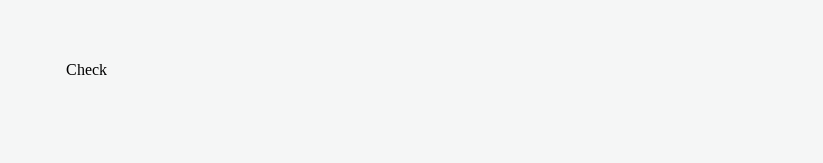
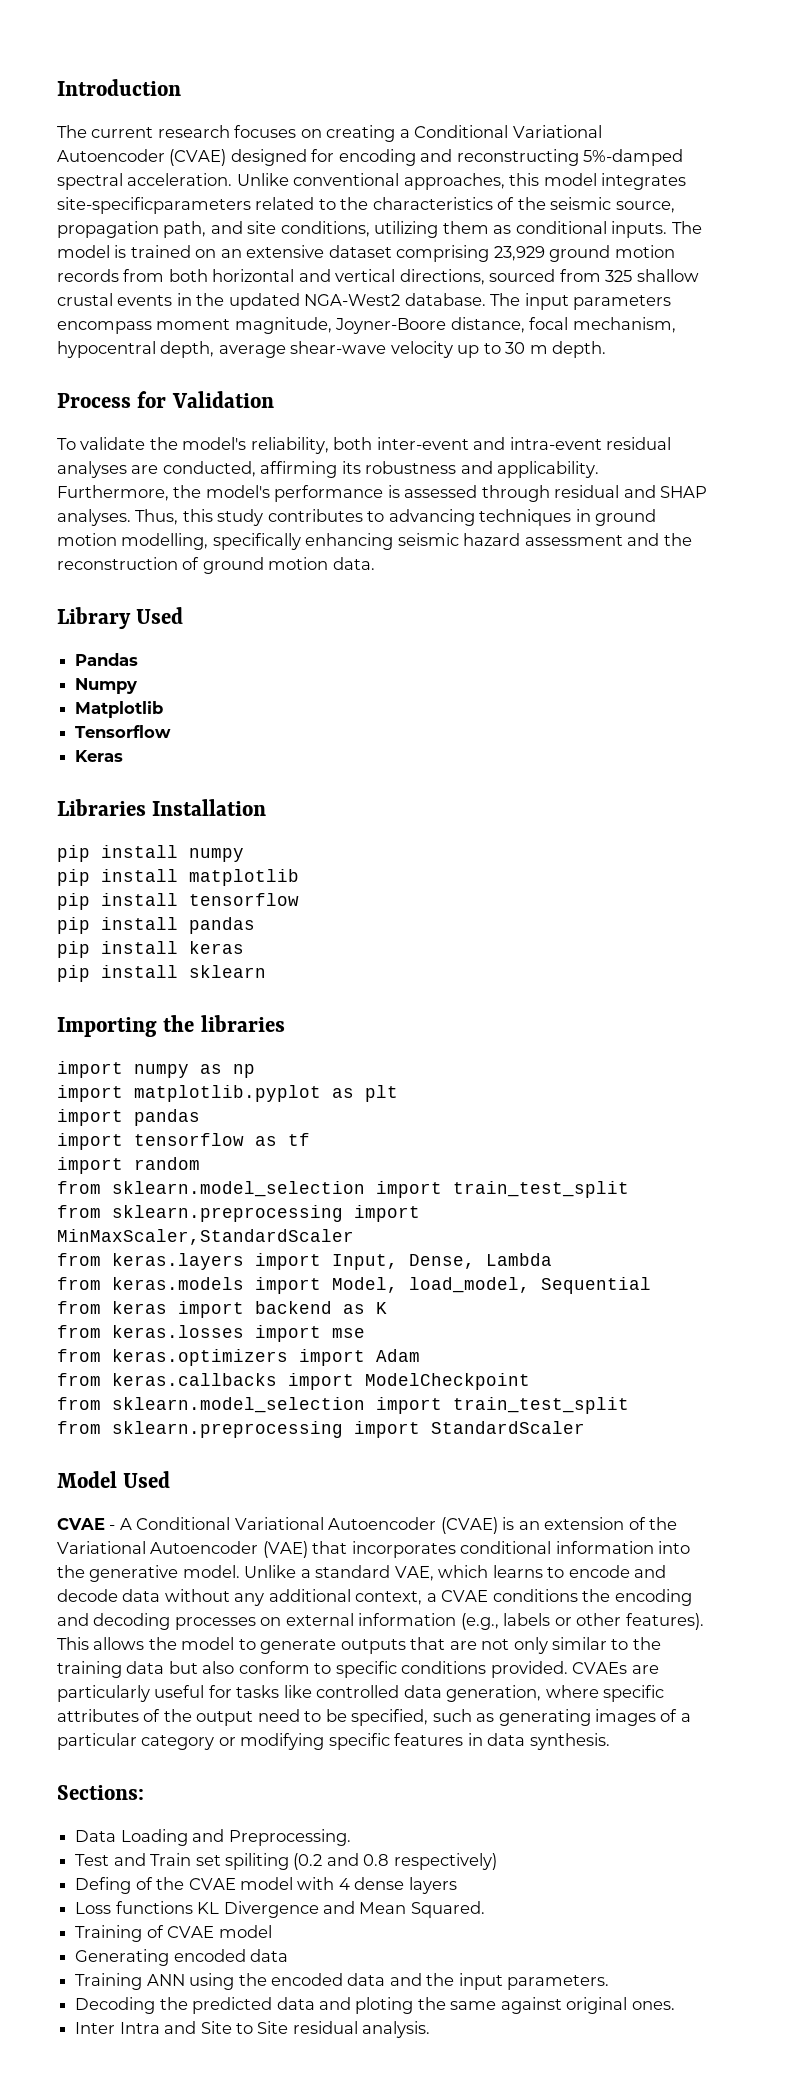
- Check
+ Introduction
+ The current research focuses on creating a Conditional Variational Autoencoder (CVAE) designed for encoding and reconstructing 5%-damped spectral acceleration. Unlike conventional approaches, this model integrates site-specificparameters related to the characteristics of the seismic source, propagation path, and site conditions, utilizing them as conditional inputs. The model is trained on an extensive dataset comprising 23,929 ground motion records from both horizontal and vertical directions, sourced from 325 shallow crustal events in the updated NGA-West2 database. The input parameters encompass moment magnitude, Joyner-Boore distance, focal mechanism, hypocentral depth, average shear-wave velocity up to 30 m depth.
+ Process for Validation
+ To validate the model's reliability, both inter-event and intra-event residual analyses are conducted, affirming its robustness and applicability. Furthermore, the model's performance is assessed through residual and SHAP analyses. Thus, this study contributes to advancing techniques in ground motion modelling, specifically enhancing seismic hazard assessment and the reconstruction of ground motion data.
+ Library Used
+ Pandas
+ Numpy
+ Matplotlib
+ Tensorflow
+ Keras
+ Libraries Installation
+ pip install numpy
+ pip install matplotlib
+ pip install tensorflow
+ pip install pandas
+ pip install keras
+ pip install sklearn
+ Importing the libraries
+ import numpy as np
+ import matplotlib.pyplot as plt
+ import pandas
+ import tensorflow as tf
+ import random
+ from sklearn.model_selection import train_test_split
+ from sklearn.preprocessing import MinMaxScaler,StandardScaler
+ from keras.layers import Input, Dense, Lambda
+ from keras.models import Model, load_model, Sequential
+ from keras import backend as K
+ from keras.losses import mse
+ from keras.optimizers import Adam
+ from keras.callbacks import ModelCheckpoint
+ from sklearn.model_selection import train_test_split
+ from sklearn.preprocessing import StandardScaler
+ Model Used
+ CVAE - A Conditional Variational Autoencoder (CVAE) is an extension of the Variational Autoencoder (VAE) that incorporates conditional information into the generative model. Unlike a standard VAE, which learns to encode and decode data without any additional context, a CVAE conditions the encoding and decoding processes on external information (e.g., labels or other features). This allows the model to generate outputs that are not only similar to the training data but also conform to specific conditions provided. CVAEs are particularly useful for tasks like controlled data generation, where specific attributes of the output need to be specified, such as generating images of a particular category or modifying specific features in data synthesis.
+ Sections:
+ Data Loading and Preprocessing.
+ Test and Train set spiliting (0.2 and 0.8 respectively)
+ Defing of the CVAE model with 4 dense layers
+ Loss functions KL Divergence and Mean Squared.
+ Training of CVAE model
+ Generating encoded data
+ Training ANN using the encoded data and the input parameters.
+ Decoding the predicted data and ploting the same against original ones.
+ Inter Intra and Site to Site residual analysis.

